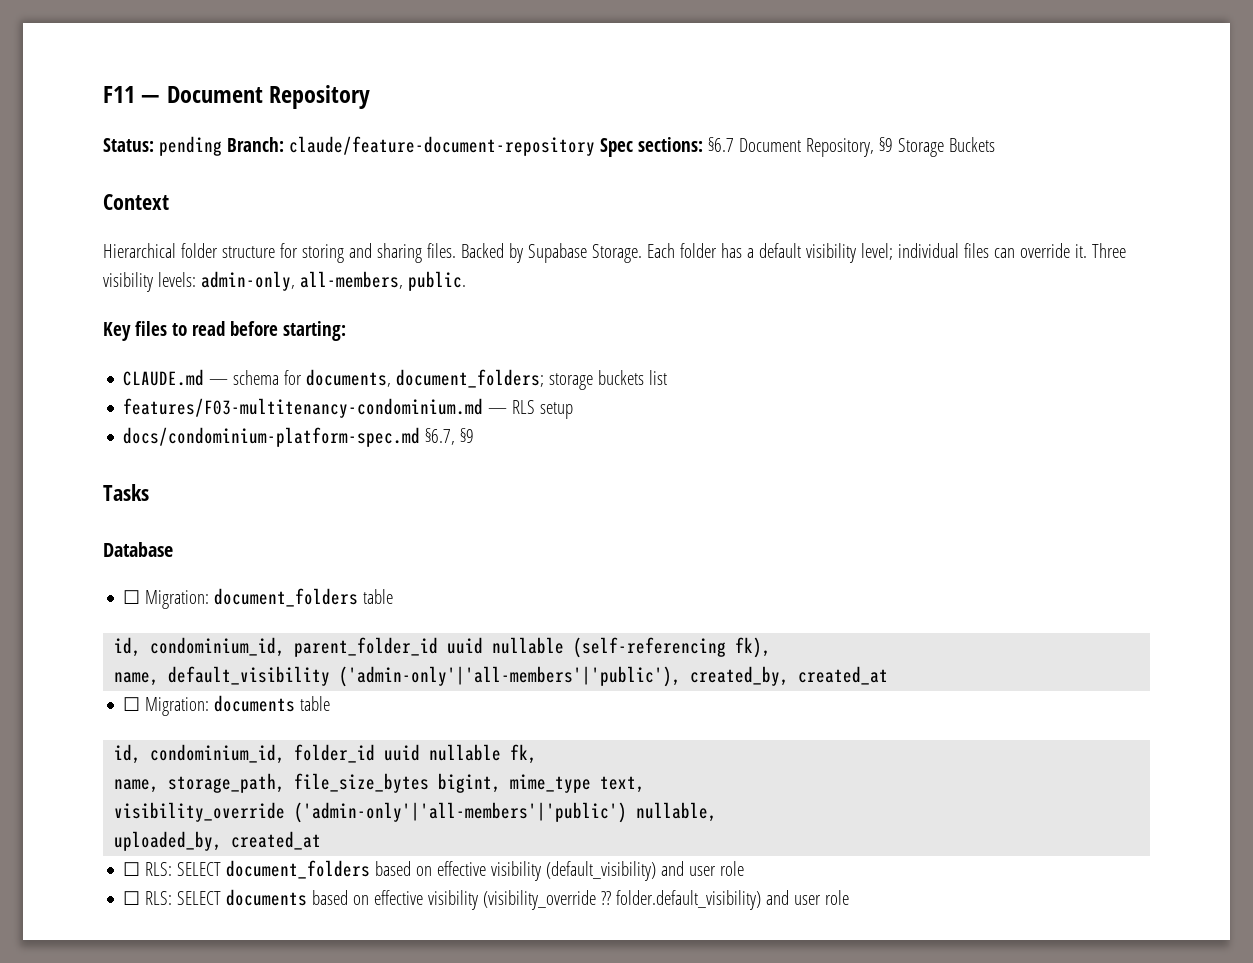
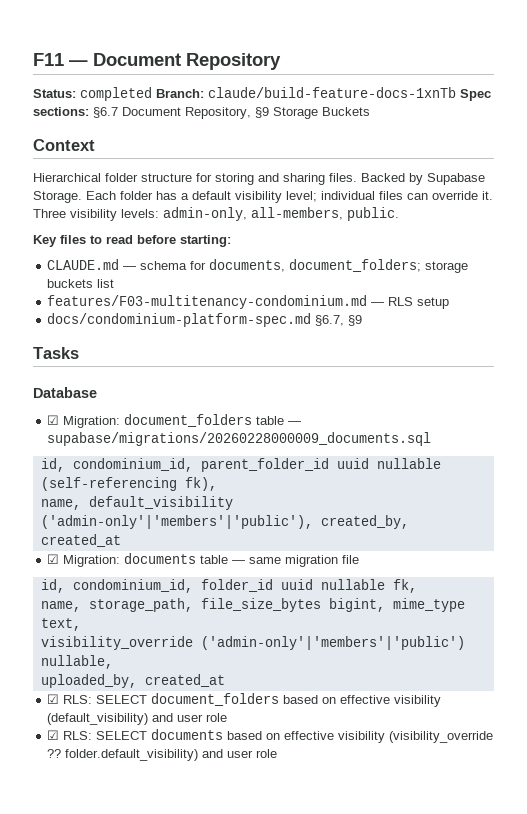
- Status: pending Branch: claude/feature-document-repository Spec sections: §6.7 Document Repository, §9 Storage Buckets
+ Status: completed Branch: claude/build-feature-docs-1xnTb Spec sections: §6.7 Document Repository, §9 Storage Buckets
- ☐ Migration: document_folders table
+ ☑ Migration: document_folders table — supabase/migrations/20260228000009_documents.sql
- name, default_visibility ('admin-only'|'all-members'|'public'), created_by, created_at
+ name, default_visibility ('admin-only'|'members'|'public'), created_by, created_at
- ☐ Migration: documents table
+ ☑ Migration: documents table — same migration file
- visibility_override ('admin-only'|'all-members'|'public') nullable,
+ visibility_override ('admin-only'|'members'|'public') nullable,
- ☐ RLS: SELECT document_folders based on effective visibility (default_visibility) and user role
+ ☑ RLS: SELECT document_folders based on effective visibility (default_visibility) and user role
- ☐ RLS: SELECT documents based on effective visibility (visibility_override ?? folder.default_visibility) and user role
+ ☑ RLS: SELECT documents based on effective visibility (visibility_override ?? folder.default_visibility) and user role

